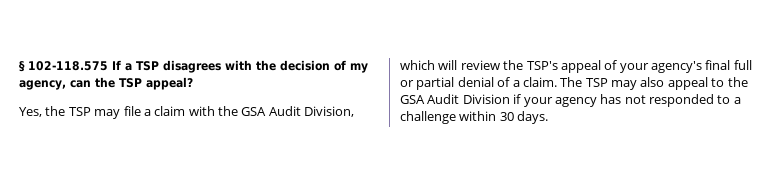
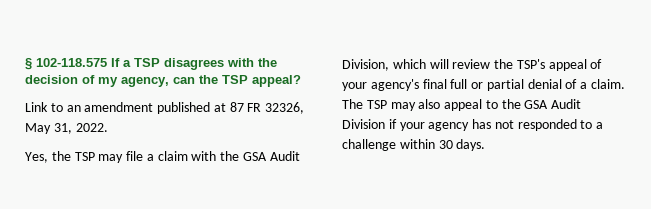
+ Link to an amendment published at 87 FR 32326, May 31, 2022.

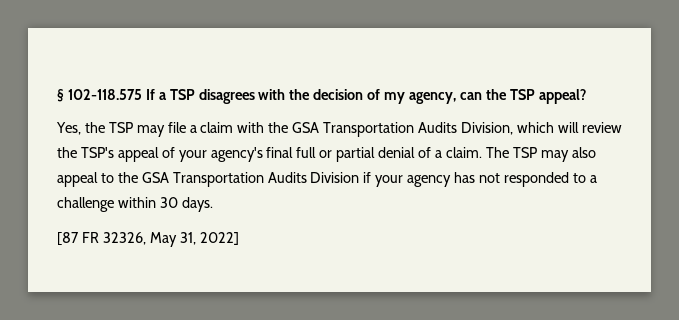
- Link to an amendment published at 87 FR 32326, May 31, 2022.
- Yes, the TSP may file a claim with the GSA Audit Division, which will review the TSP's appeal of your agency's final full or partial denial of a claim.
+ Yes, the TSP may file a claim with the GSA Transportation Audits Division, which will review the TSP's appeal of your agency's final full or partial denial of a claim.
- The TSP may also appeal to the GSA Audit Division if your agency has not responded to a challenge within 30 days.
+ The TSP may also appeal to the GSA Transportation Audits Division if your agency has not responded to a challenge within 30 days.
+ [87 FR 32326, May 31, 2022]

